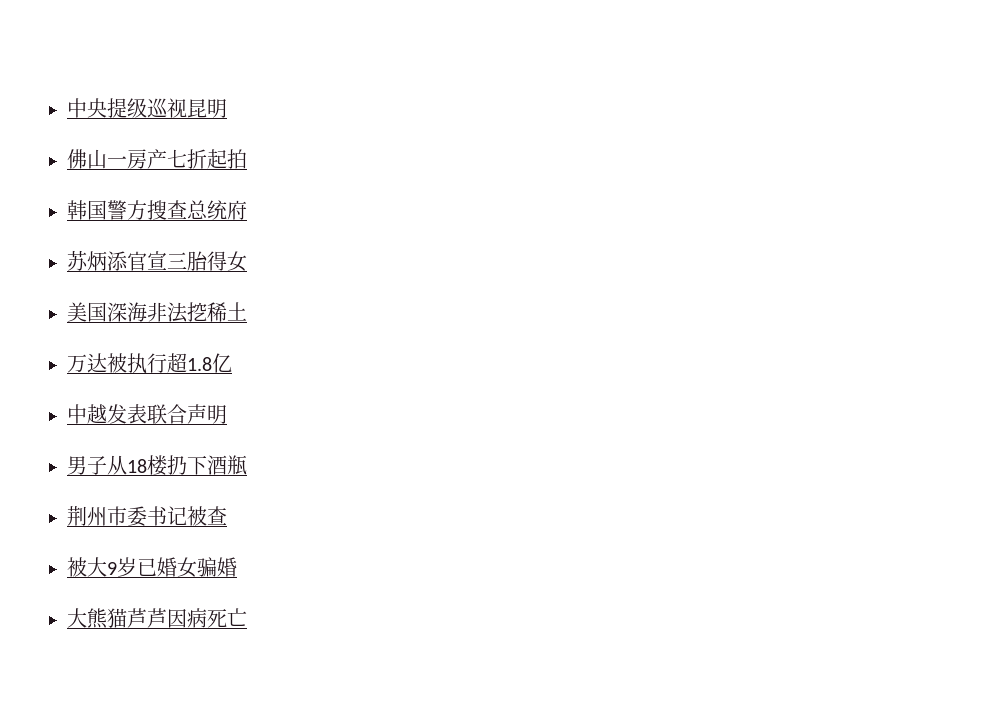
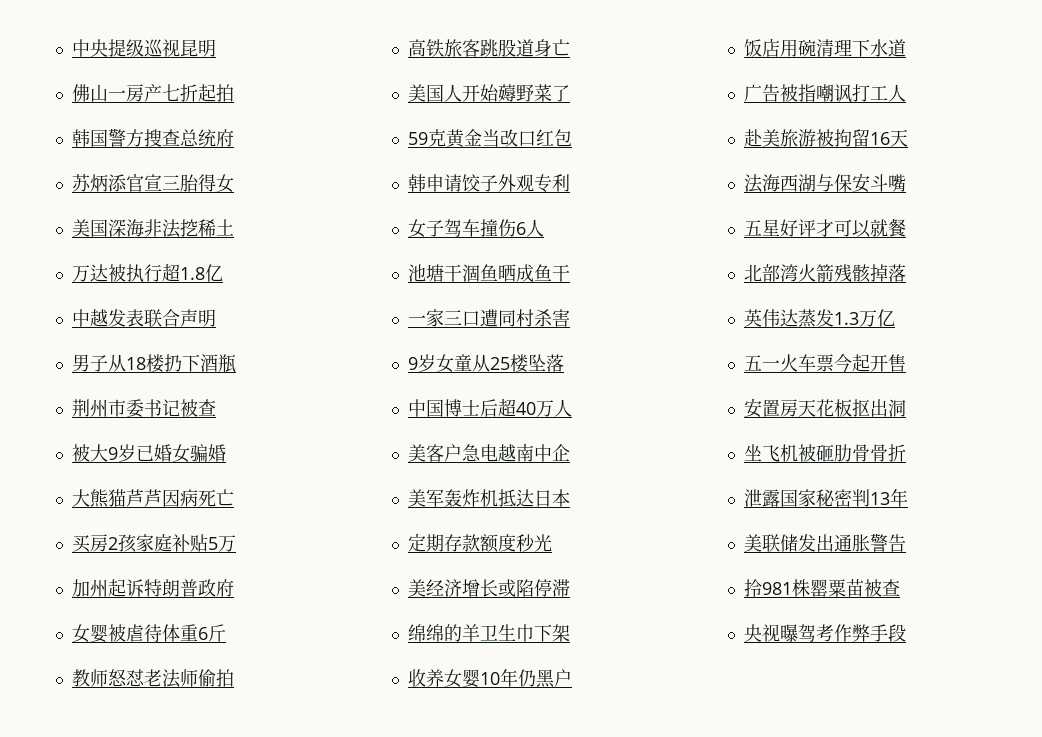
+ 买房2孩家庭补贴5万
+ 加州起诉特朗普政府
+ 女婴被虐待体重6斤
+ 教师怒怼老法师偷拍
+ 高铁旅客跳股道身亡
+ 美国人开始薅野菜了
+ 59克黄金当改口红包
+ 韩申请饺子外观专利
+ 女子驾车撞伤6人
+ 池塘干涸鱼晒成鱼干
+ 一家三口遭同村杀害
+ 9岁女童从25楼坠落
+ 中国博士后超40万人
+ 美客户急电越南中企
+ 美军轰炸机抵达日本
+ 定期存款额度秒光
+ 美经济增长或陷停滞
+ 绵绵的羊卫生巾下架
+ 收养女婴10年仍黑户
+ 饭店用碗清理下水道
+ 广告被指嘲讽打工人
+ 赴美旅游被拘留16天
+ 法海西湖与保安斗嘴
+ 五星好评才可以就餐
+ 北部湾火箭残骸掉落
+ 英伟达蒸发1.3万亿
+ 五一火车票今起开售
+ 安置房天花板抠出洞
+ 坐飞机被砸肋骨骨折
+ 泄露国家秘密判13年
+ 美联储发出通胀警告
+ 拎981株罂粟苗被查
+ 央视曝驾考作弊手段

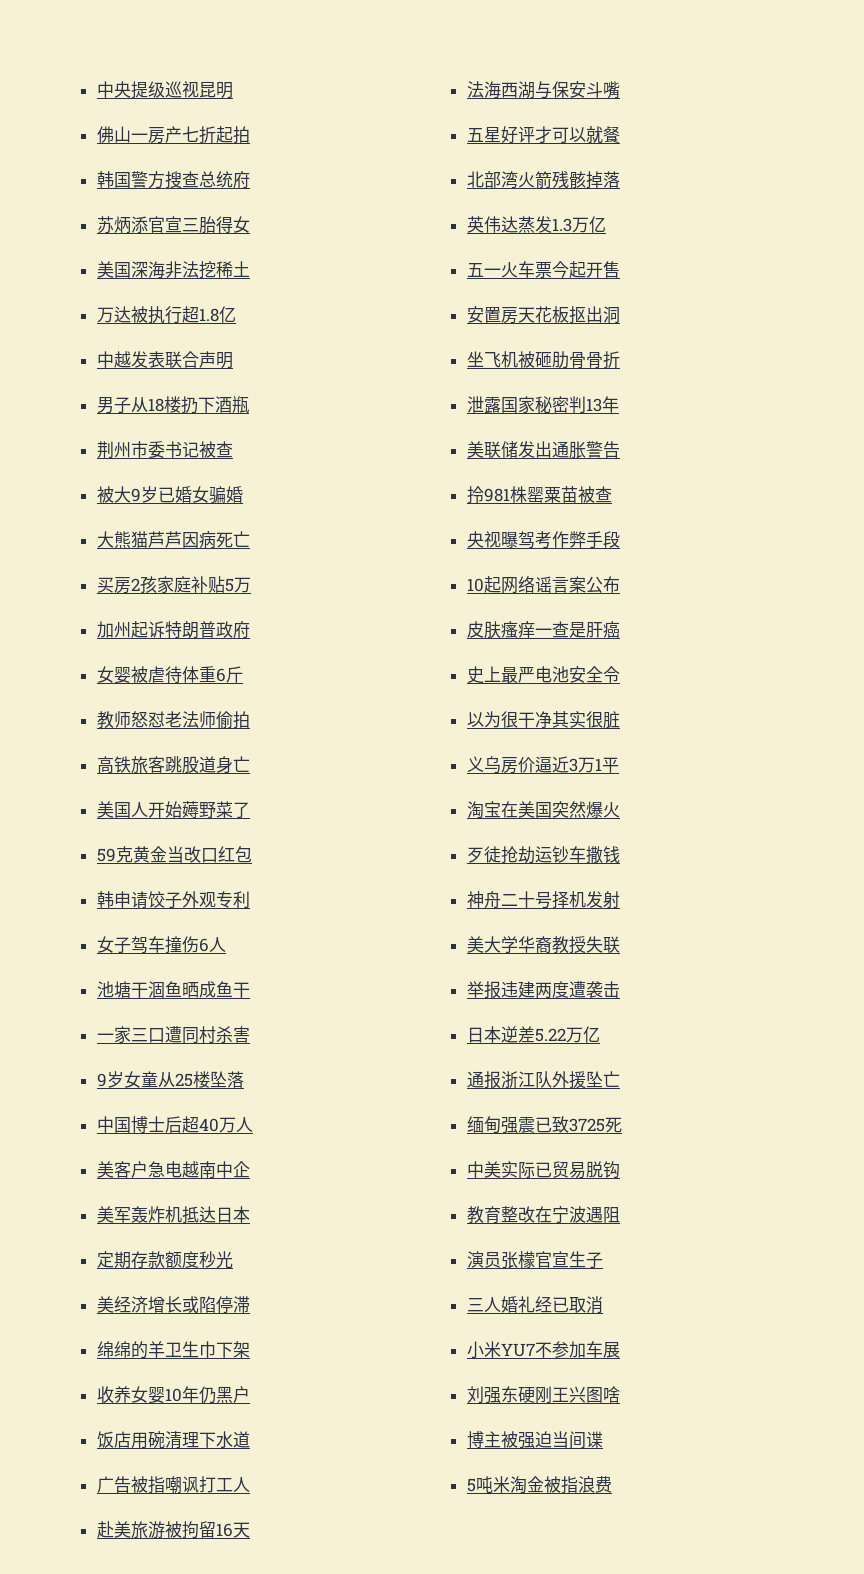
+ 10起网络谣言案公布
+ 皮肤瘙痒一查是肝癌
+ 史上最严电池安全令
+ 以为很干净其实很脏
+ 义乌房价逼近3万1平
+ 淘宝在美国突然爆火
+ 歹徒抢劫运钞车撒钱
+ 神舟二十号择机发射
+ 美大学华裔教授失联
+ 举报违建两度遭袭击
+ 日本逆差5.22万亿
+ 通报浙江队外援坠亡
+ 缅甸强震已致3725死
+ 中美实际已贸易脱钩
+ 教育整改在宁波遇阻
+ 演员张檬官宣生子
+ 三人婚礼经已取消
+ 小米YU7不参加车展
+ 刘强东硬刚王兴图啥
+ 博主被强迫当间谍
+ 5吨米淘金被指浪费

